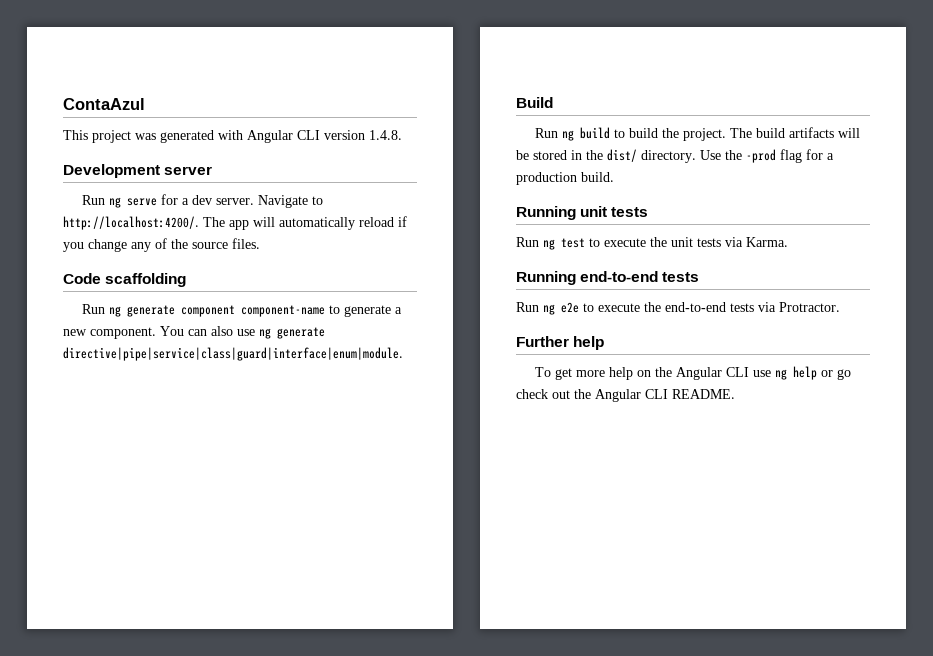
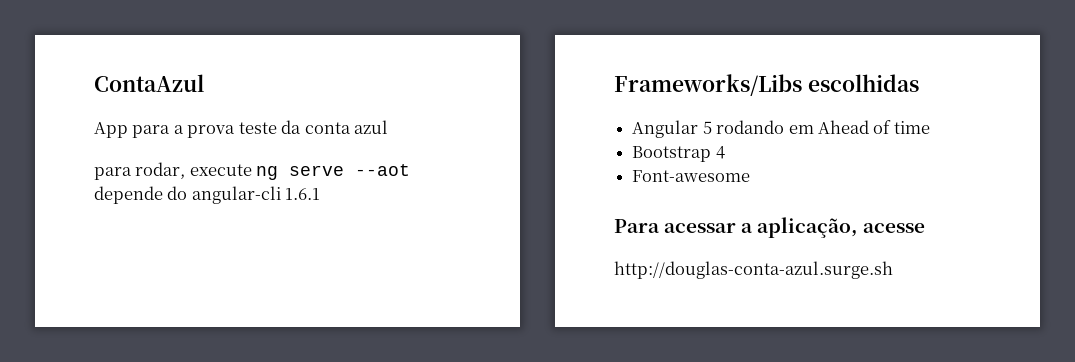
- This project was generated with Angular CLI version 1.4.8.
- Development server
- Run ng serve for a dev server. Navigate to http://localhost:4200/. The app will automatically reload if you change any of the source files.
- Code scaffolding
- Run ng generate component component-name to generate a new component. You can also use ng generate directive|pipe|service|class|guard|interface|enum|module.
- Build
- Run ng build to build the project. The build artifacts will be stored in the dist/ directory. Use the -prod flag for a production build.
- Running unit tests
- Run ng test to execute the unit tests via Karma.
- Running end-to-end tests
- Run ng e2e to execute the end-to-end tests via Protractor.
- Further help
- To get more help on the Angular CLI use ng help or go check out the Angular CLI README.
+ App para a prova teste da conta azul
+ para rodar, execute ng serve --aot depende do angular-cli 1.6.1
+ Frameworks/Libs escolhidas
+ Angular 5 rodando em Ahead of time
+ Bootstrap 4
+ Font-awesome
+ Para acessar a aplicação, acesse
+ http://douglas-conta-azul.surge.sh

